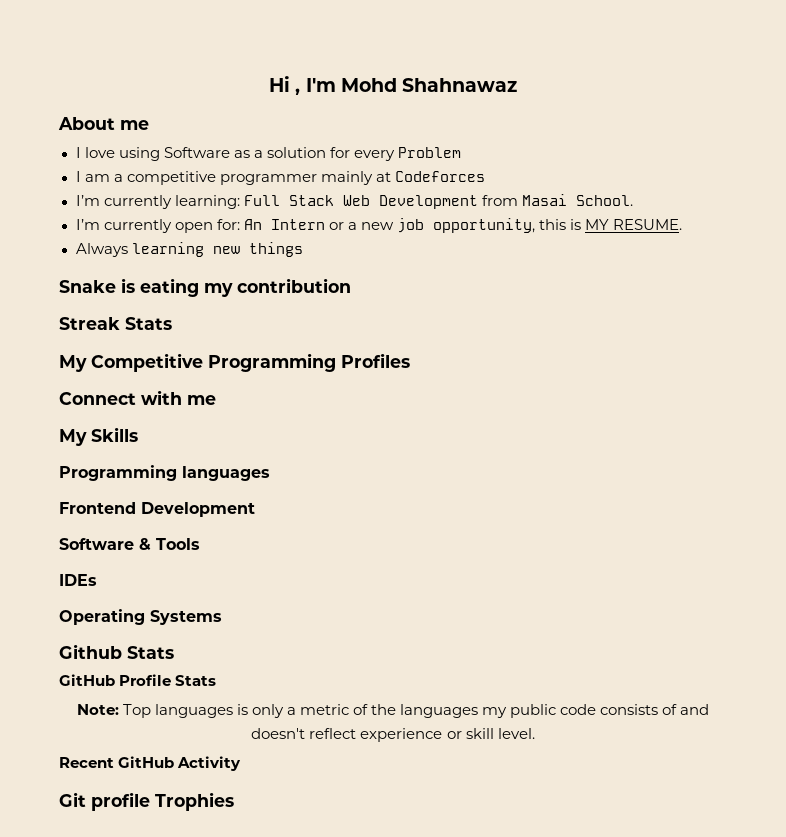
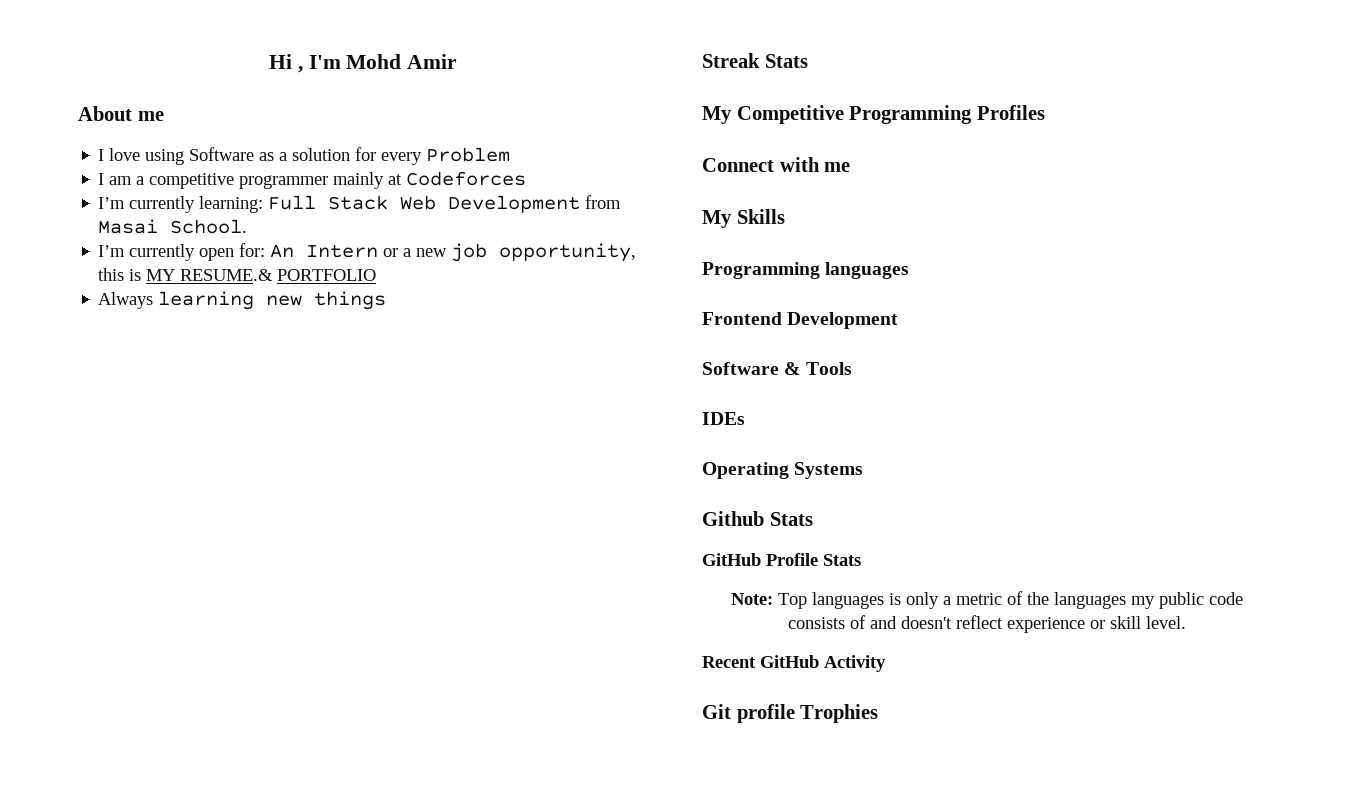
- Hi , I'm Mohd Shahnawaz
+ Hi , I'm Mohd Amir
- I’m currently open for: An Intern or a new job opportunity, this is MY RESUME.
+ I’m currently open for: An Intern or a new job opportunity, this is MY RESUME.& PORTFOLIO
- Snake is eating my contribution

